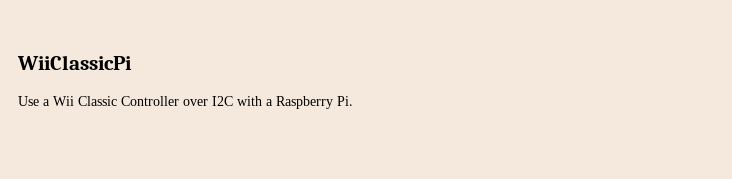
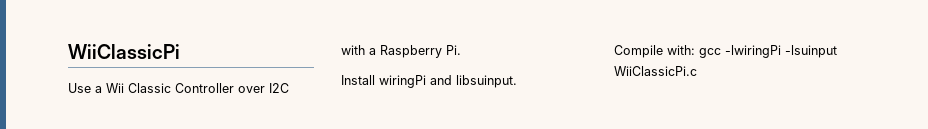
+ Install wiringPi and libsuinput.
+ Compile with: gcc -lwiringPi -lsuinput WiiClassicPi.c

